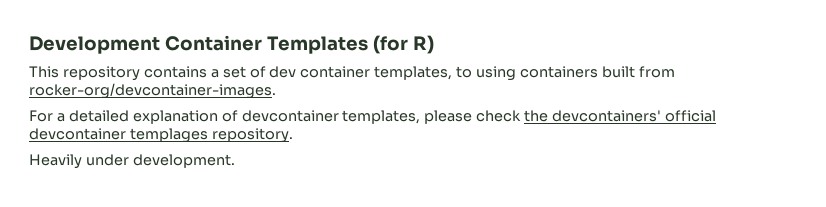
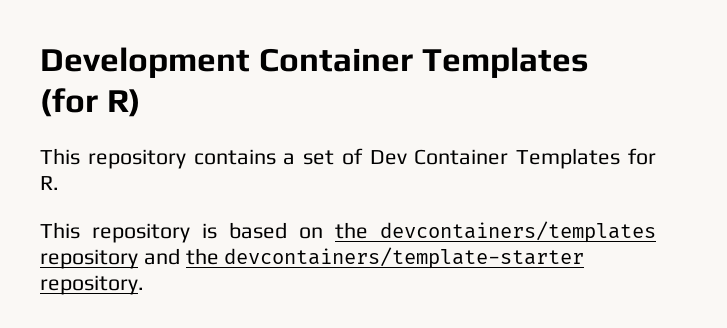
- This repository contains a set of dev container templates, to using containers built from rocker-org/devcontainer-images.
- For a detailed explanation of devcontainer templates, please check the devcontainers' official devcontainer templages repository.
- Heavily under development.
+ This repository contains a set of Dev Container Templates for R.
+ This repository is based on the devcontainers/templates repository and the devcontainers/template-starter repository.

